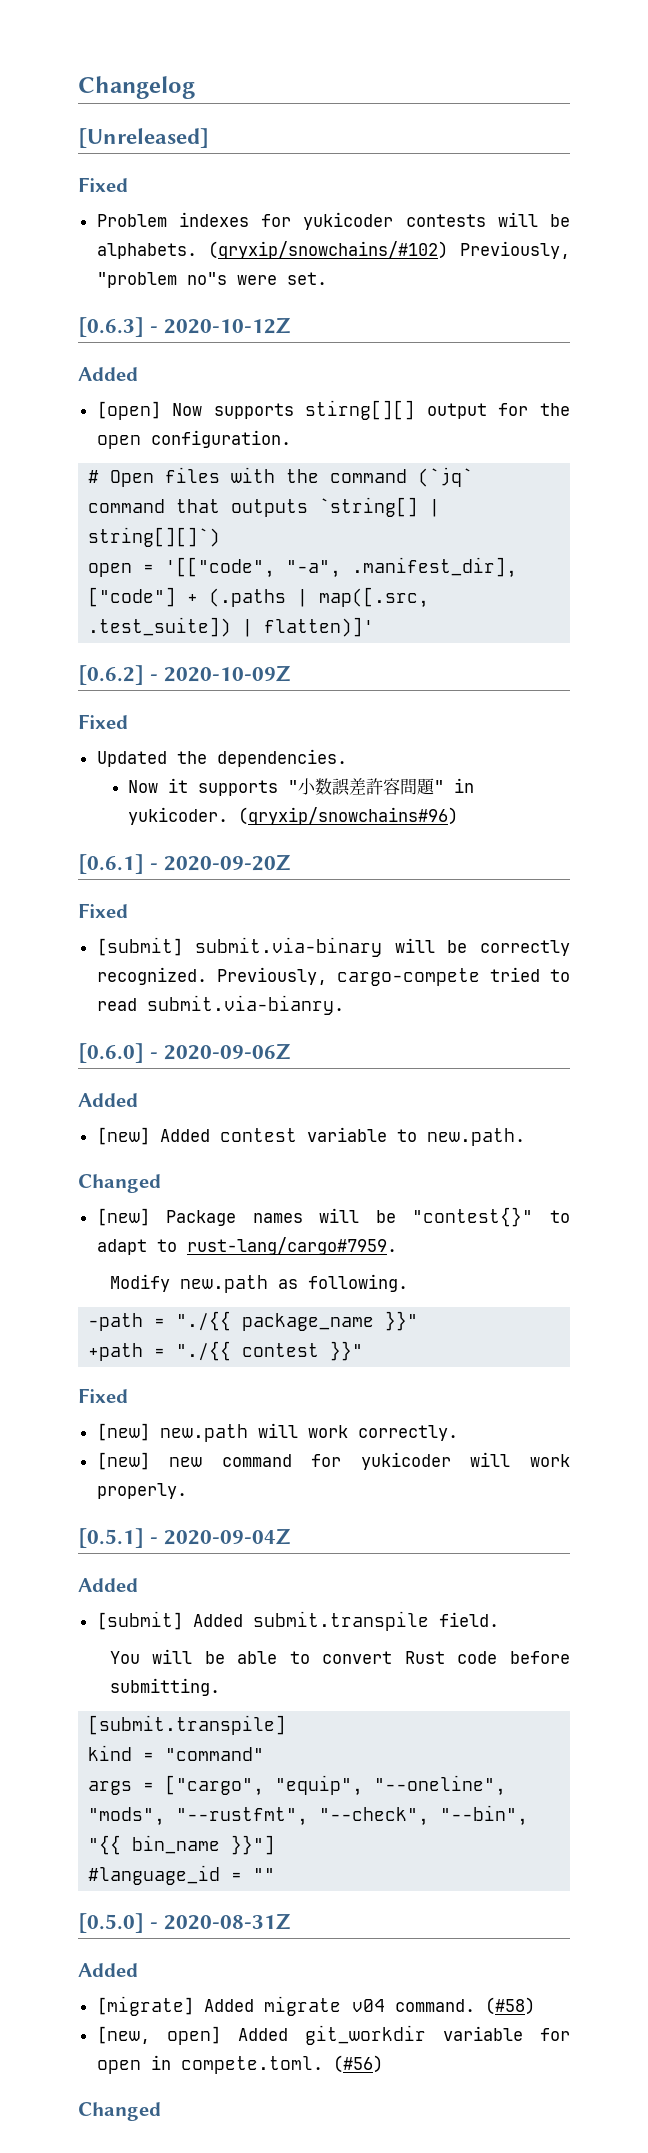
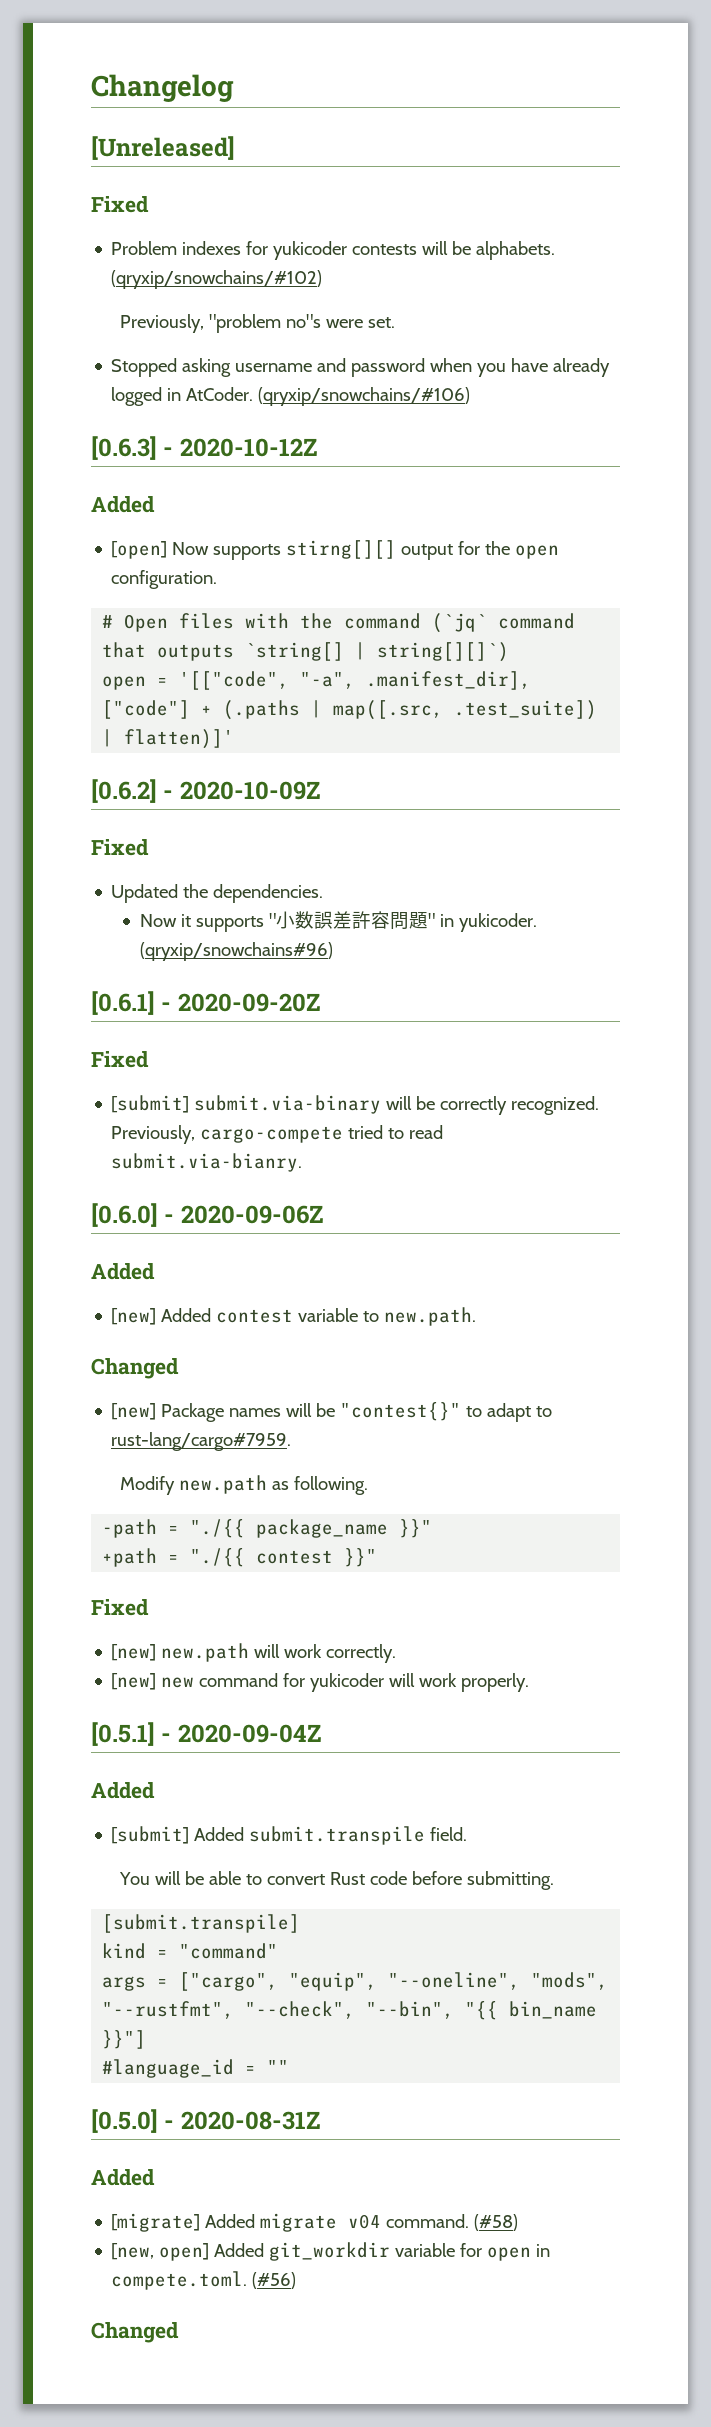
- (qryxip/snowchains/#102) Previously, "problem no"s were set.
+ (qryxip/snowchains/#102)
+ Previously, "problem no"s were set.
+ Stopped asking username and password when you have already logged in AtCoder. (qryxip/snowchains/#106)

